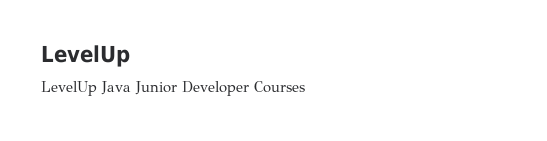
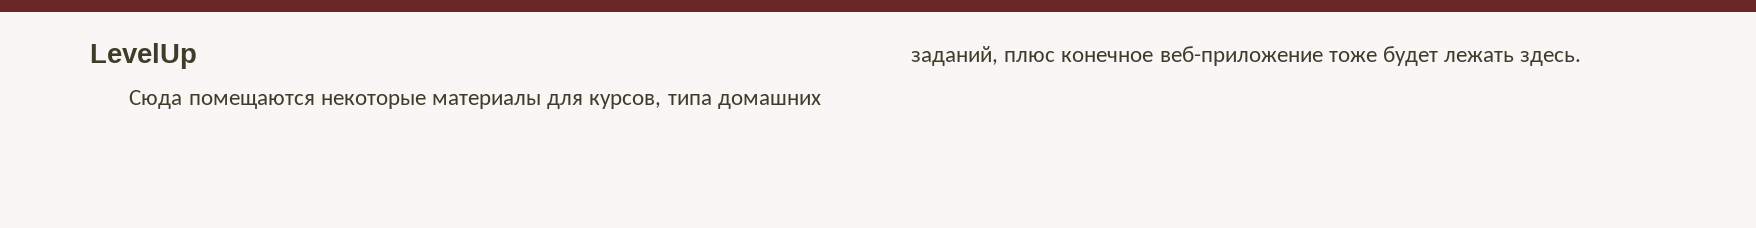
- LevelUp Java Junior Developer Courses
+ Сюда помещаются некоторые материалы для курсов, типа домашних заданий, плюс конечное веб-приложение тоже будет лежать здесь.

